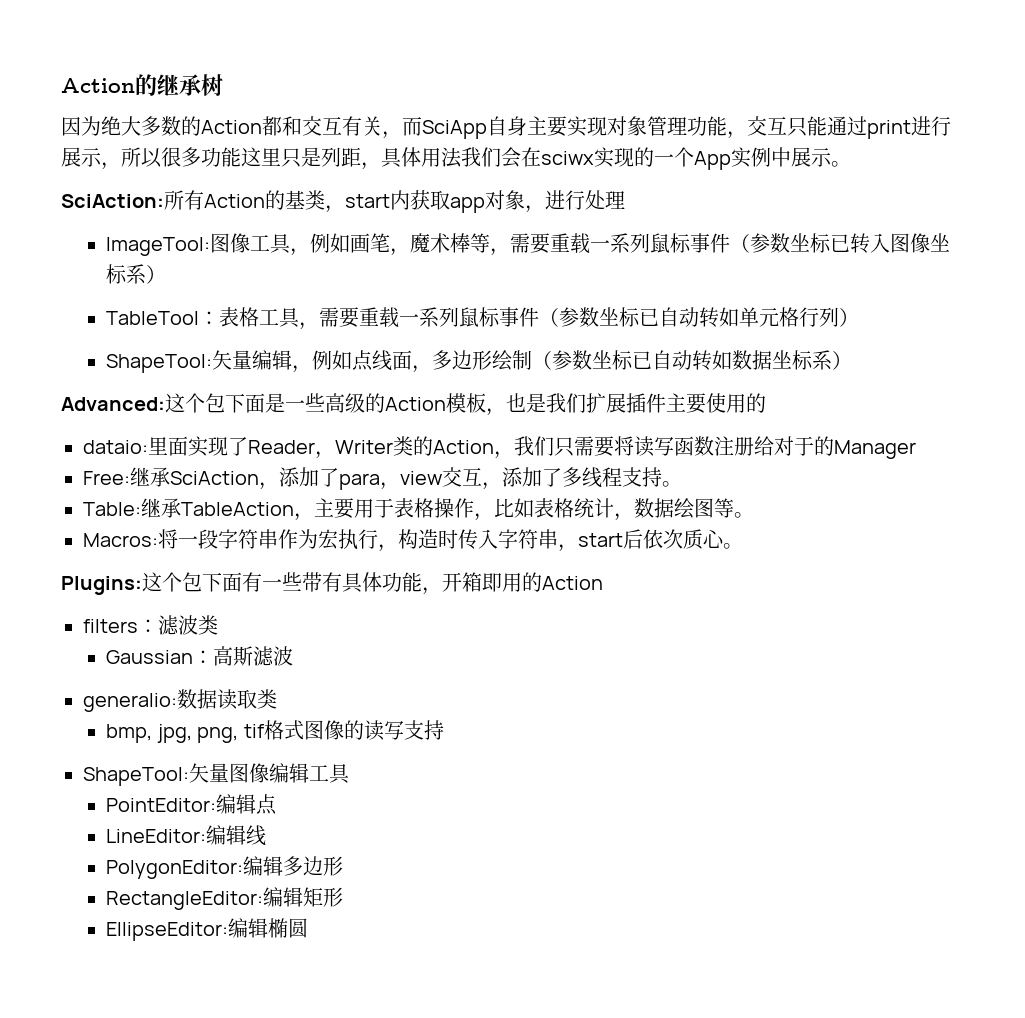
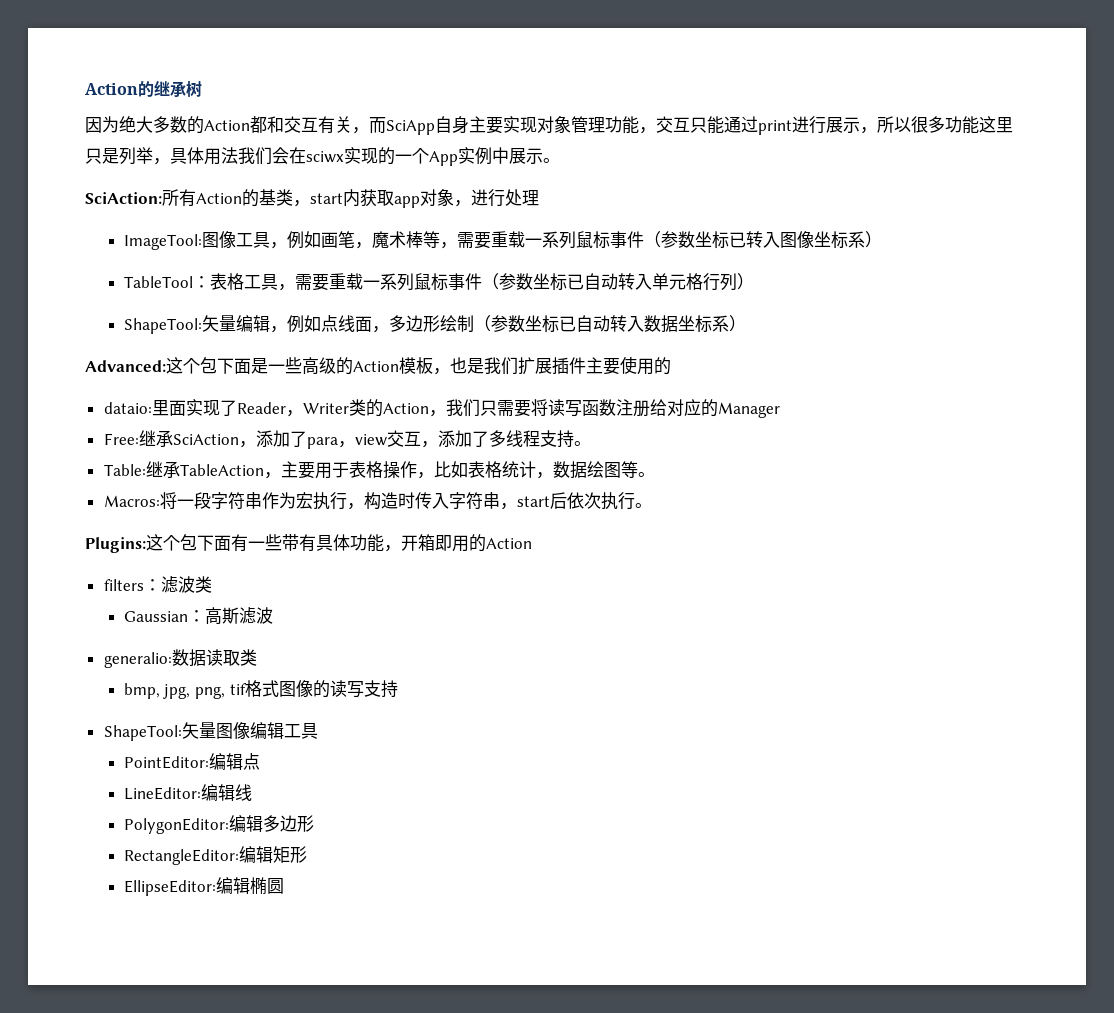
- 因为绝大多数的Action都和交互有关，而SciApp自身主要实现对象管理功能，交互只能通过print进行展示，所以很多功能这里只是列距，具体用法我们会在sciwx实现的一个App实例中展示。
+ 因为绝大多数的Action都和交互有关，而SciApp自身主要实现对象管理功能，交互只能通过print进行展示，所以很多功能这里只是列举，具体用法我们会在sciwx实现的一个App实例中展示。
- TableTool：表格工具，需要重载一系列鼠标事件（参数坐标已自动转如单元格行列）
+ TableTool：表格工具，需要重载一系列鼠标事件（参数坐标已自动转入单元格行列）
- ShapeTool:矢量编辑，例如点线面，多边形绘制（参数坐标已自动转如数据坐标系）
+ ShapeTool:矢量编辑，例如点线面，多边形绘制（参数坐标已自动转入数据坐标系）
- dataio:里面实现了Reader，Writer类的Action，我们只需要将读写函数注册给对于的Manager
+ dataio:里面实现了Reader，Writer类的Action，我们只需要将读写函数注册给对应的Manager
- Macros:将一段字符串作为宏执行，构造时传入字符串，start后依次质心。
+ Macros:将一段字符串作为宏执行，构造时传入字符串，start后依次执行。

